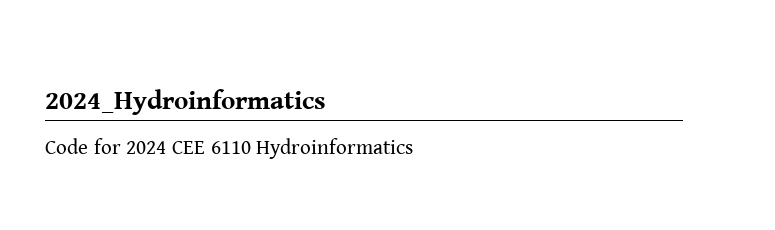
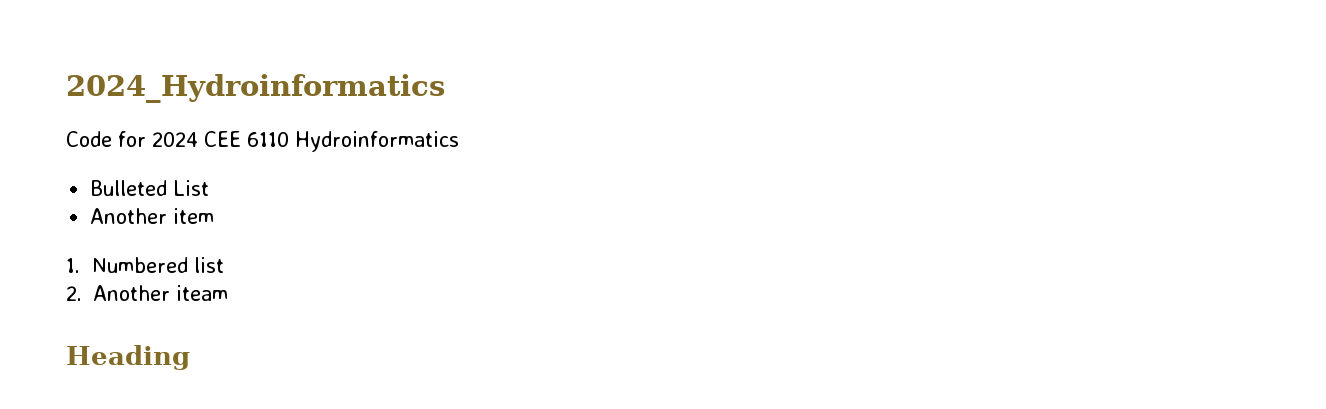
+ Bulleted List
+ Another item
+ 1. Numbered list
+ 2. Another iteam
+ Heading

